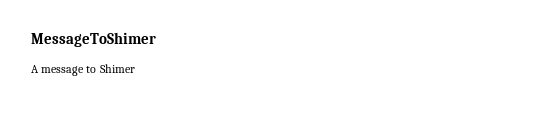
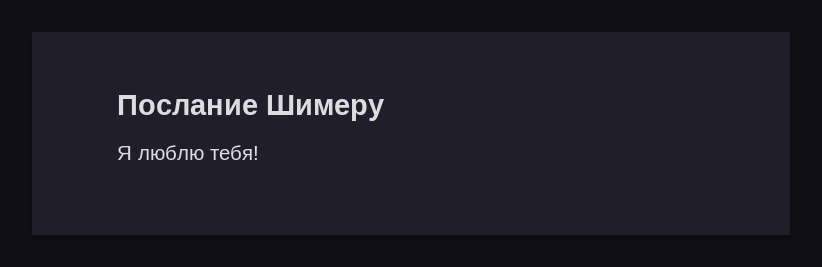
- MessageToShimer
- A message to Shimer
+ Послание Шимеру
+ Я люблю тебя!

